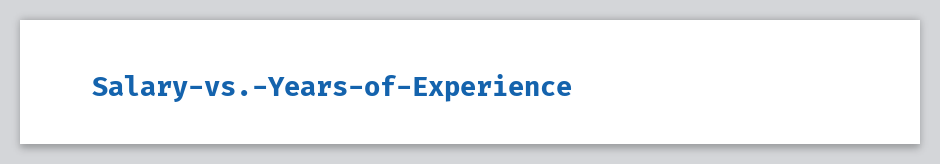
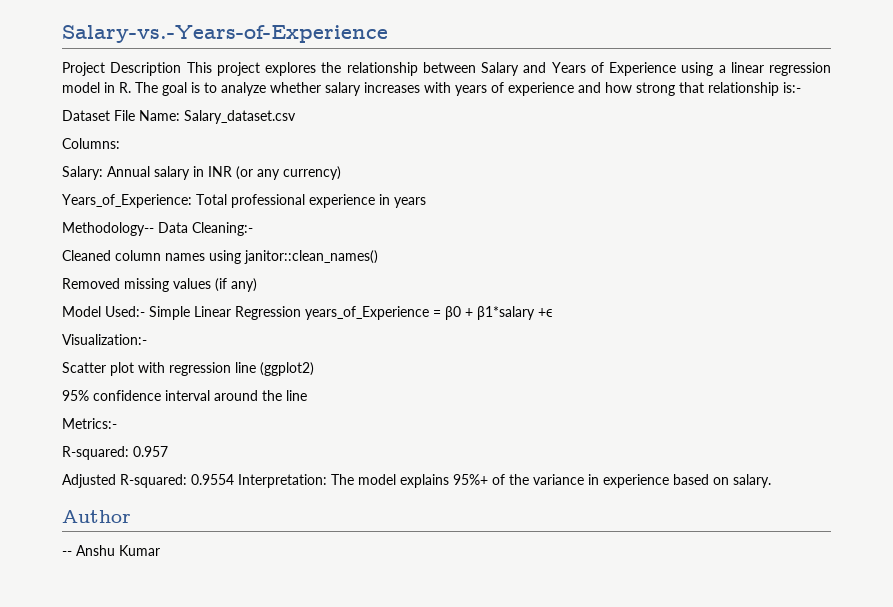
+ Project Description This project explores the relationship between Salary and Years of Experience using a linear regression model in R. The goal is to analyze whether salary increases with years of experience and how strong that relationship is:-
+ Dataset File Name: Salary_dataset.csv
+ Columns:
+ Salary: Annual salary in INR (or any currency)
+ Years_of_Experience: Total professional experience in years
+ Methodology-- Data Cleaning:-
+ Cleaned column names using janitor::clean_names()
+ Removed missing values (if any)
+ Model Used:- Simple Linear Regression years_of_Experience = β0 + β1*salary +ϵ
+ Visualization:-
+ Scatter plot with regression line (ggplot2)
+ 95% confidence interval around the line
+ Metrics:-
+ R-squared: 0.957
+ Adjusted R-squared: 0.9554 Interpretation: The model explains 95%+ of the variance in experience based on salary.
+ Author
+ -- Anshu Kumar

